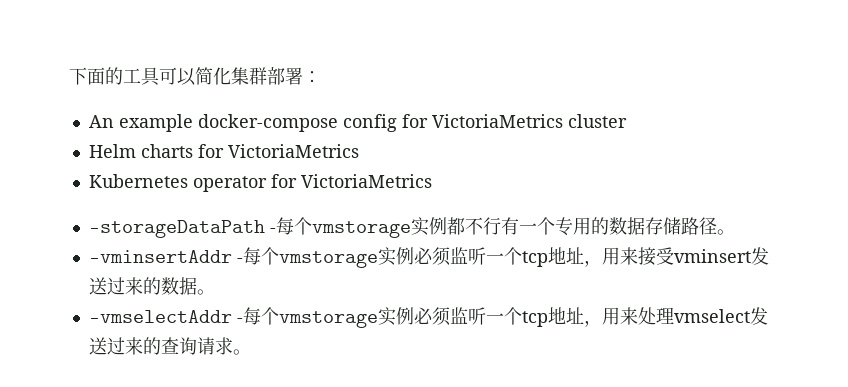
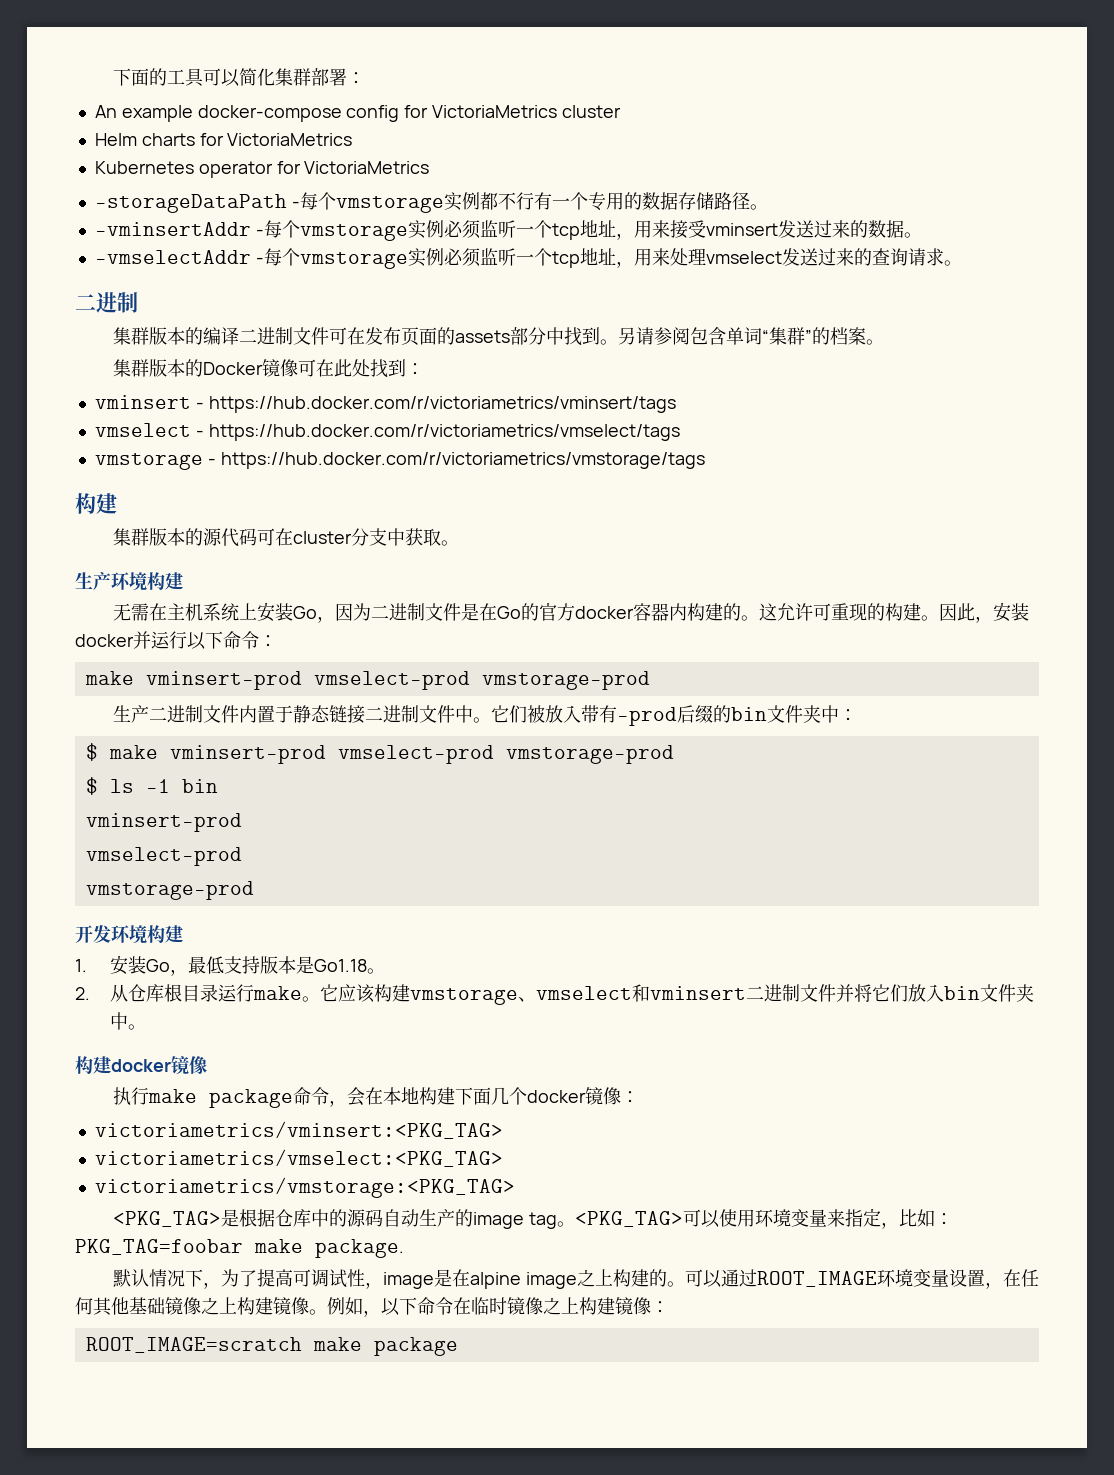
  -vmselectAddr -每个vmstorage实例必须监听一个tcp地址，用来处理vmselect发送过来的查询请求。
+ 二进制
+ 集群版本的编译二进制文件可在发布页面的assets部分中找到。另请参阅包含单词“集群”的档案。
+ 集群版本的Docker镜像可在此处找到：
+ vminsert - https://hub.docker.com/r/victoriametrics/vminsert/tags
+ vmselect - https://hub.docker.com/r/victoriametrics/vmselect/tags
+ vmstorage - https://hub.docker.com/r/victoriametrics/vmstorage/tags
+ 构建
+ 集群版本的源代码可在cluster分支中获取。
+ 生产环境构建
+ 无需在主机系统上安装Go，因为二进制文件是在Go的官方docker容器内构建的。这允许可重现的构建。因此，安装docker并运行以下命令：
+ make vminsert-prod vmselect-prod vmstorage-prod
+ 生产二进制文件内置于静态链接二进制文件中。它们被放入带有-prod后缀的bin文件夹中：
+ $ make vminsert-prod vmselect-prod vmstorage-prod
+ $ ls -1 bin
+ vminsert-prod
+ vmselect-prod
+ vmstorage-prod
+ 开发环境构建
+ 1.安装Go，最低支持版本是Go1.18。
+ 2.从仓库根目录运行make。它应该构建vmstorage、vmselect和vminsert二进制文件并将它们放入bin文件夹中。
+ 构建docker镜像
+ 执行make package命令，会在本地构建下面几个docker镜像：
+ victoriametrics/vminsert:<PKG_TAG>
+ victoriametrics/vmselect:<PKG_TAG>
+ victoriametrics/vmstorage:<PKG_TAG>
+ <PKG_TAG>是根据仓库中的源码自动生产的image tag。<PKG_TAG>可以使用环境变量来指定，比如：PKG_TAG=foobar make package.
+ 默认情况下，为了提高可调试性，image是在alpine image之上构建的。可以通过ROOT_IMAGE环境变量设置，在任何其他基础镜像之上构建镜像。例如，以下命令在临时镜像之上构建镜像：
+ ROOT_IMAGE=scratch make package

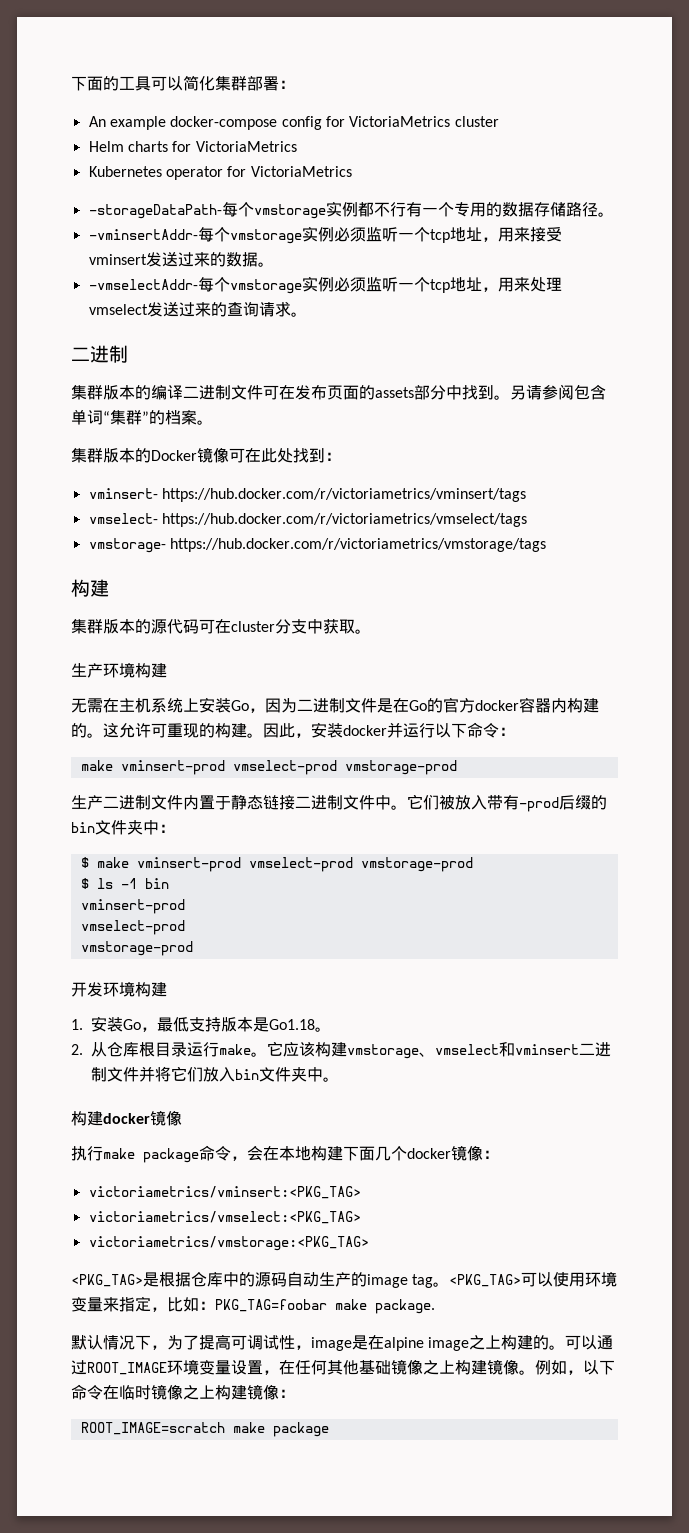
- -storageDataPath -每个vmstorage实例都不行有一个专用的数据存储路径。
+ -storageDataPath-每个vmstorage实例都不行有一个专用的数据存储路径。
- -vminsertAddr -每个vmstorage实例必须监听一个tcp地址，用来接受vminsert发送过来的数据。
+ -vminsertAddr-每个vmstorage实例必须监听一个tcp地址，用来接受vminsert发送过来的数据。
- -vmselectAddr -每个vmstorage实例必须监听一个tcp地址，用来处理vmselect发送过来的查询请求。
+ -vmselectAddr-每个vmstorage实例必须监听一个tcp地址，用来处理vmselect发送过来的查询请求。
- vminsert - https://hub.docker.com/r/victoriametrics/vminsert/tags
+ vminsert- https://hub.docker.com/r/victoriametrics/vminsert/tags
- vmselect - https://hub.docker.com/r/victoriametrics/vmselect/tags
+ vmselect- https://hub.docker.com/r/victoriametrics/vmselect/tags
- vmstorage - https://hub.docker.com/r/victoriametrics/vmstorage/tags
+ vmstorage- https://hub.docker.com/r/victoriametrics/vmstorage/tags

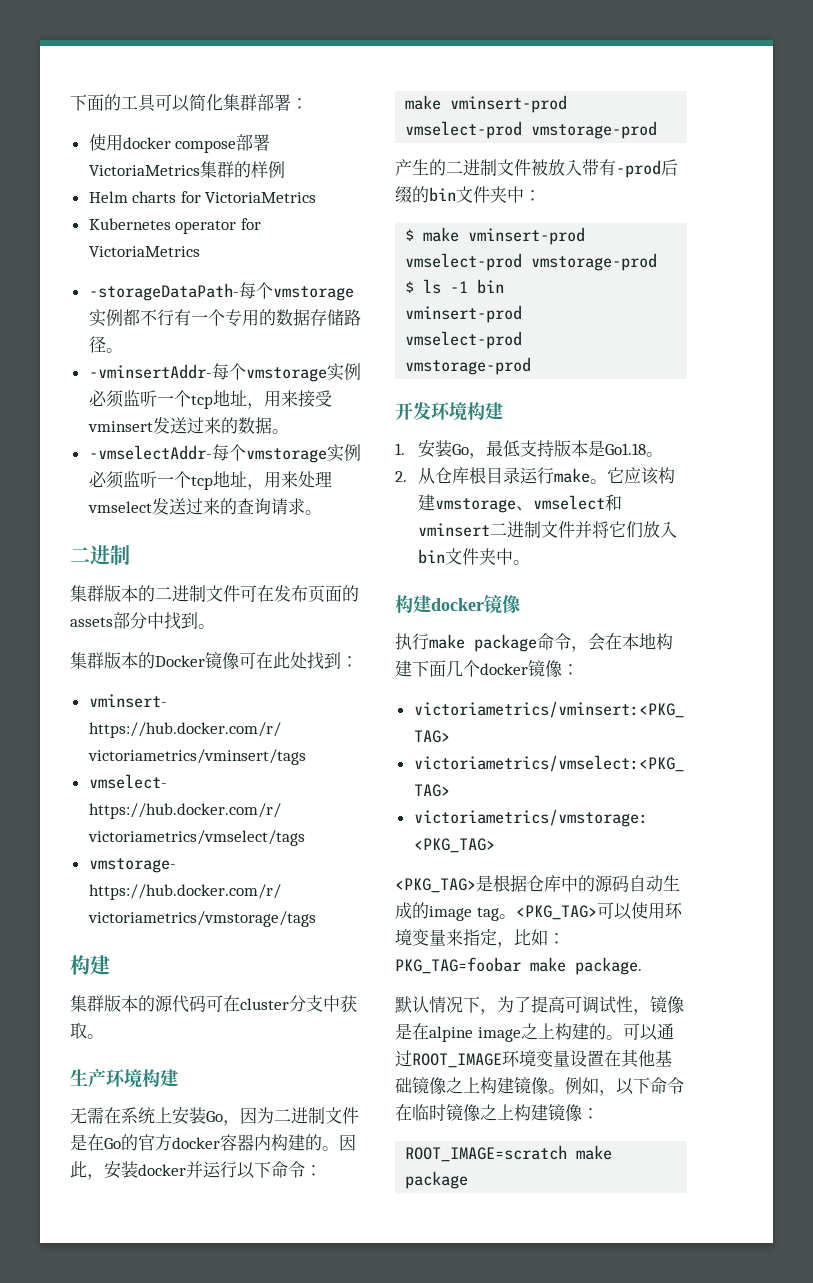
- An example docker-compose config for VictoriaMetrics cluster
+ 使用docker compose部署VictoriaMetrics集群的样例
- 集群版本的编译二进制文件可在发布页面的assets部分中找到。另请参阅包含单词“集群”的档案。
+ 集群版本的二进制文件可在发布页面的assets部分中找到。
- 无需在主机系统上安装Go，因为二进制文件是在Go的官方docker容器内构建的。
+ 无需在系统上安装Go，因为二进制文件是在Go的官方docker容器内构建的。
- 这允许可重现的构建。
- 生产二进制文件内置于静态链接二进制文件中。它们被放入带有-prod后缀的bin文件夹中：
+ 产生的二进制文件被放入带有-prod后缀的bin文件夹中：
- <PKG_TAG>是根据仓库中的源码自动生产的image tag。
+ <PKG_TAG>是根据仓库中的源码自动生成的image tag。
- 默认情况下，为了提高可调试性，image是在alpine image之上构建的。
+ 默认情况下，为了提高可调试性，镜像是在alpine image之上构建的。
- 可以通过ROOT_IMAGE环境变量设置，在任何其他基础镜像之上构建镜像。
+ 可以通过ROOT_IMAGE环境变量设置在其他基础镜像之上构建镜像。

